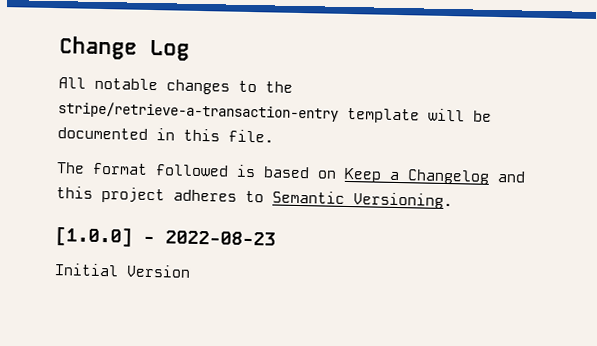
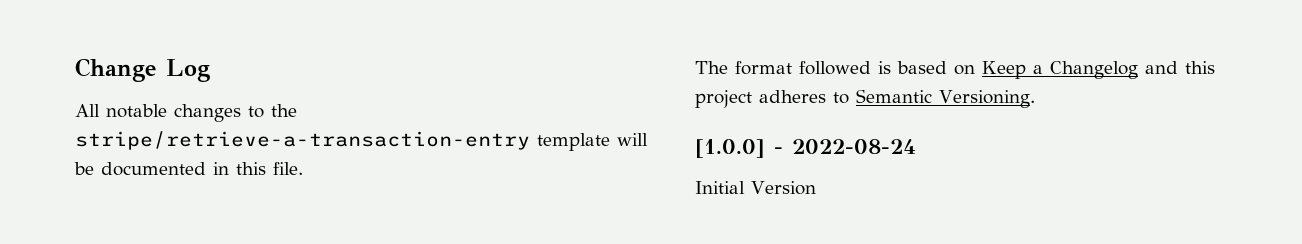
- [1.0.0] - 2022-08-23
+ [1.0.0] - 2022-08-24

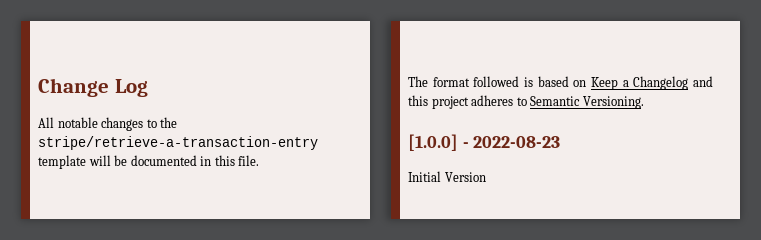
- [1.0.0] - 2022-08-24
+ [1.0.0] - 2022-08-23

